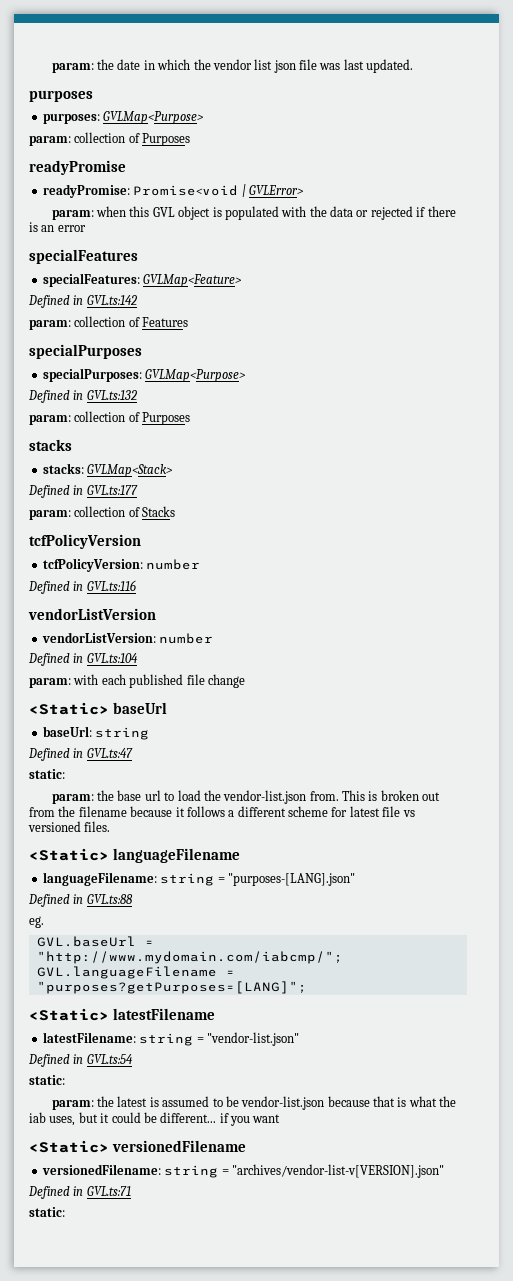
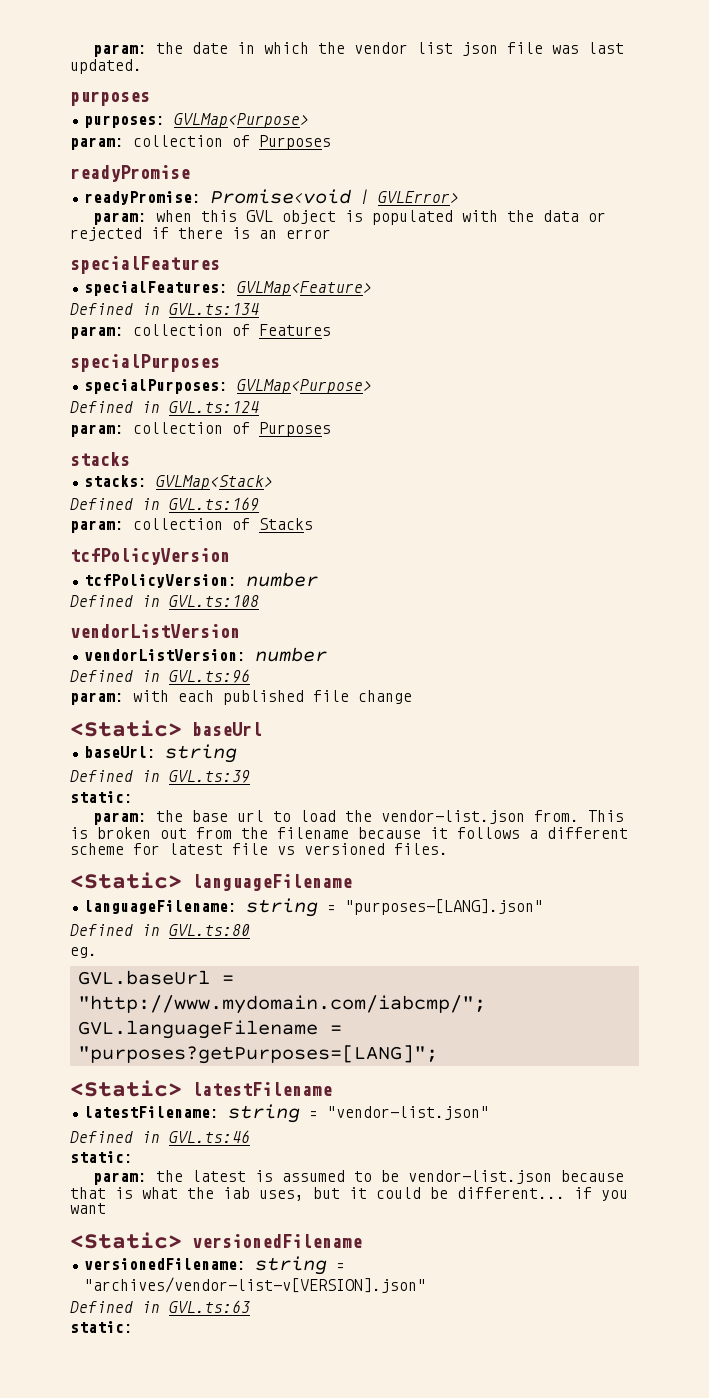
- Defined in GVL.ts:142
+ Defined in GVL.ts:134
- Defined in GVL.ts:132
+ Defined in GVL.ts:124
- Defined in GVL.ts:177
+ Defined in GVL.ts:169
- Defined in GVL.ts:116
+ Defined in GVL.ts:108
- Defined in GVL.ts:104
+ Defined in GVL.ts:96
- Defined in GVL.ts:47
+ Defined in GVL.ts:39
- Defined in GVL.ts:88
+ Defined in GVL.ts:80
- Defined in GVL.ts:54
+ Defined in GVL.ts:46
- Defined in GVL.ts:71
+ Defined in GVL.ts:63

